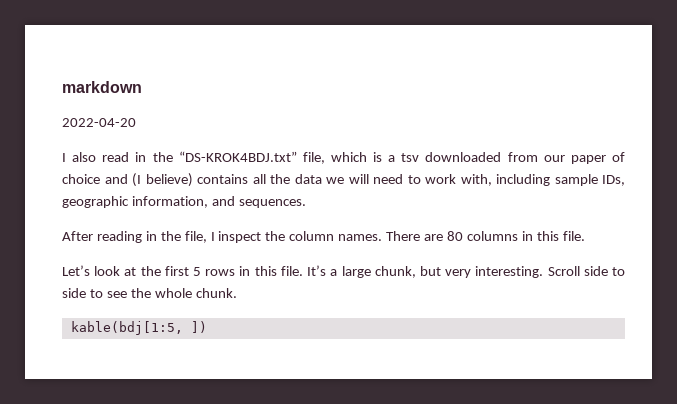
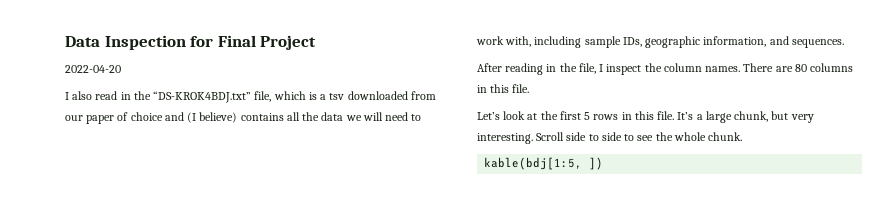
- markdown
+ Data Inspection for Final Project

